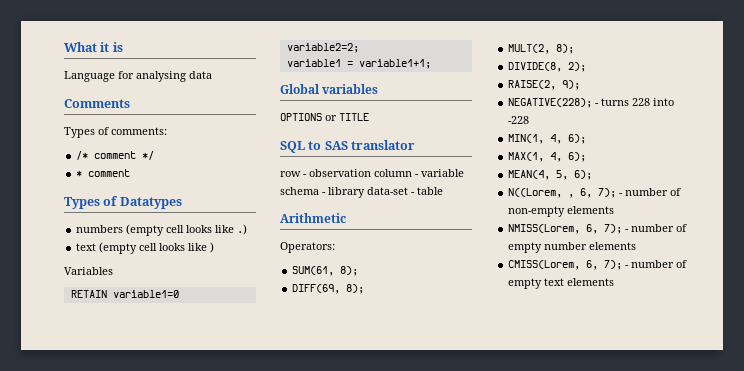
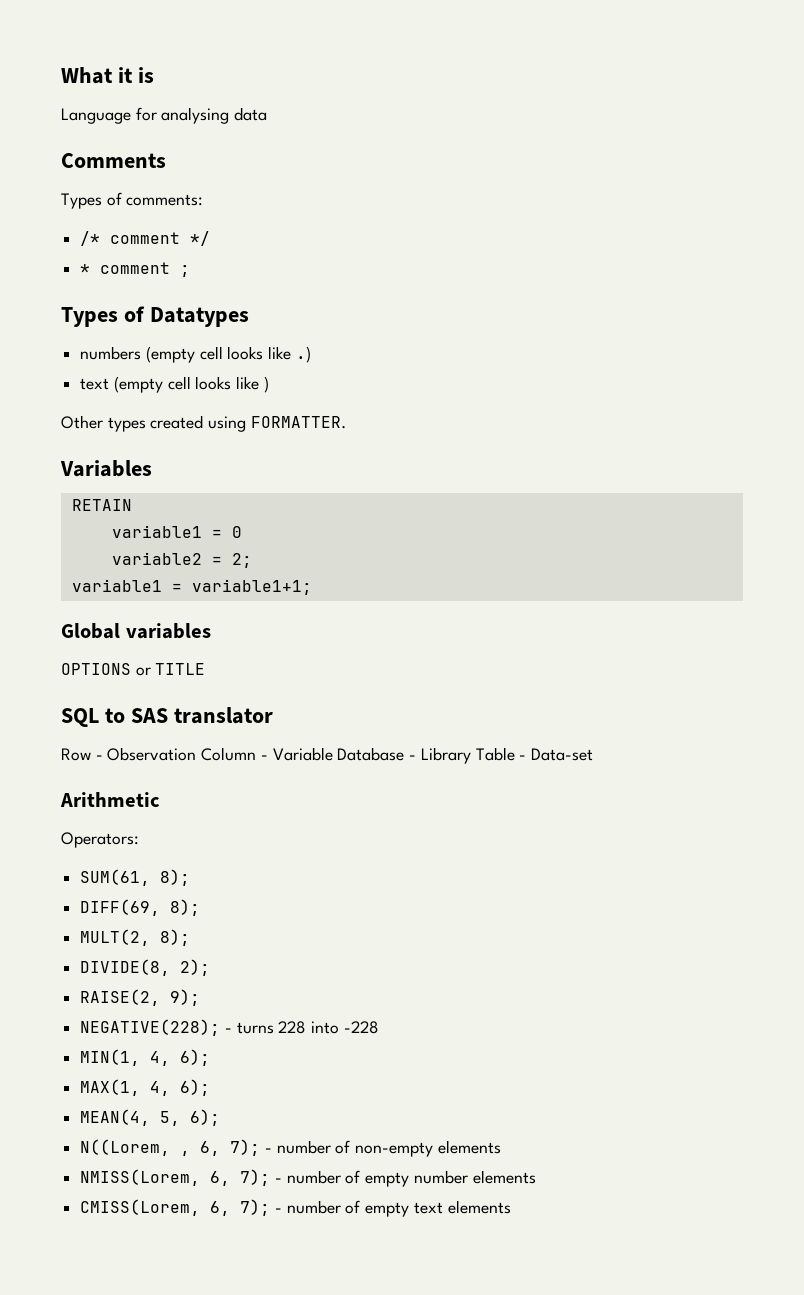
- * comment
+ * comment ;
+ Other types created using FORMATTER.
  Variables
- RETAIN variable1=0 variable2=2;
+ RETAIN
+ variable1 = 0
+ variable2 = 2;
- row - observation column - variable schema - library data-set - table
+ Row - Observation Column - Variable Database - Library Table - Data-set

